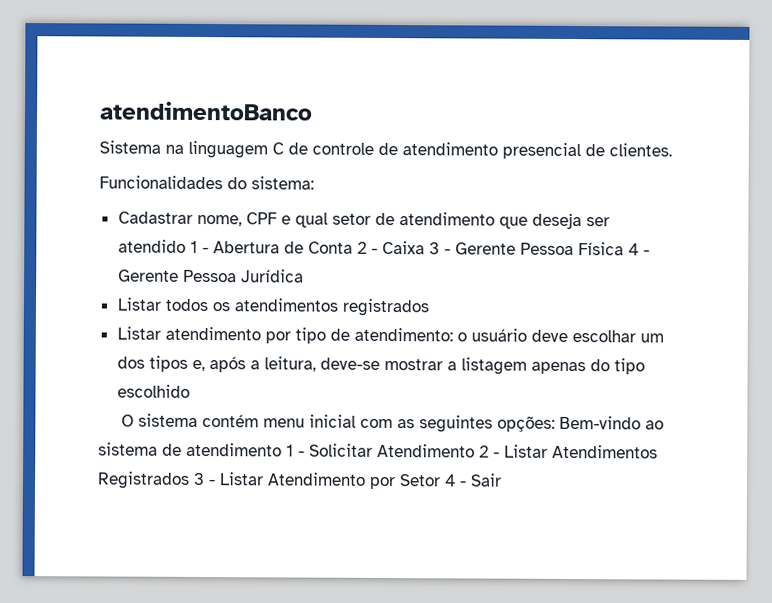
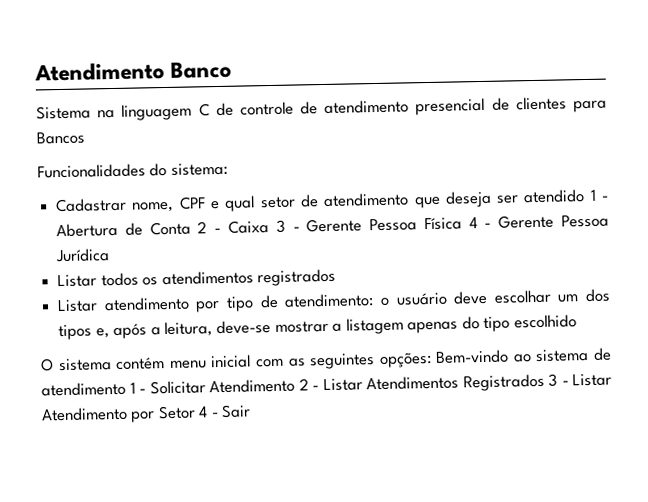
- atendimentoBanco
+ Atendimento Banco
- Sistema na linguagem C de controle de atendimento presencial de clientes.
+ Sistema na linguagem C de controle de atendimento presencial de clientes para Bancos

